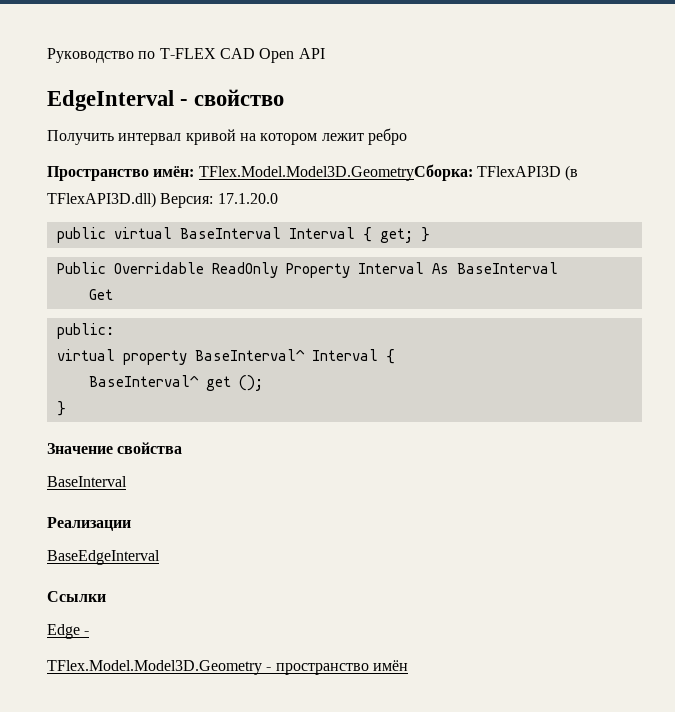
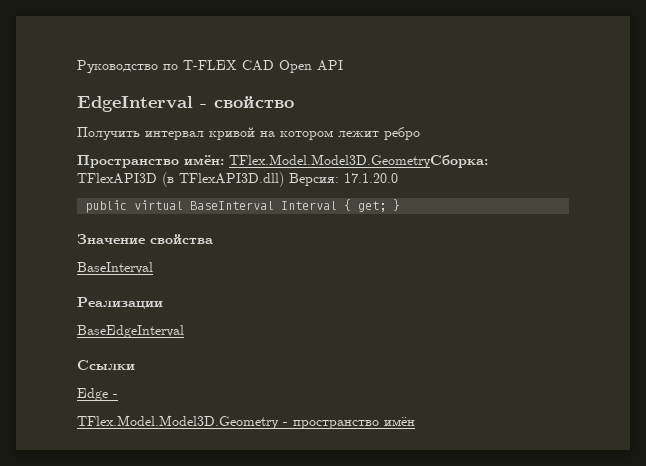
- Public Overridable ReadOnly Property Interval As BaseInterval
- Get
- public:
- virtual property BaseInterval^ Interval {
- BaseInterval^ get ();
- }

